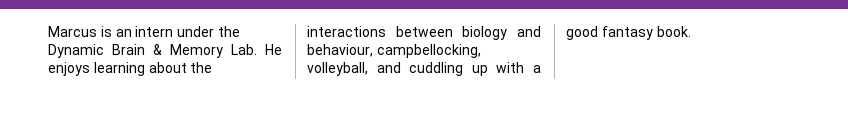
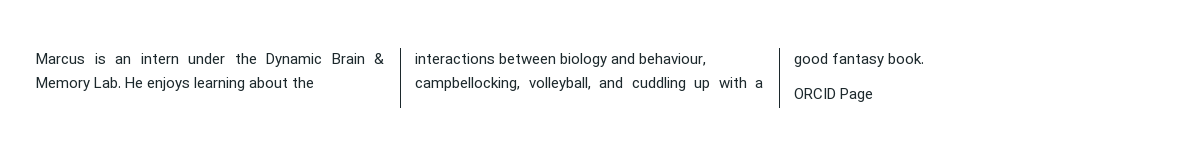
+ ORCID Page

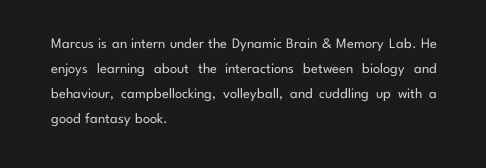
- ORCID Page

